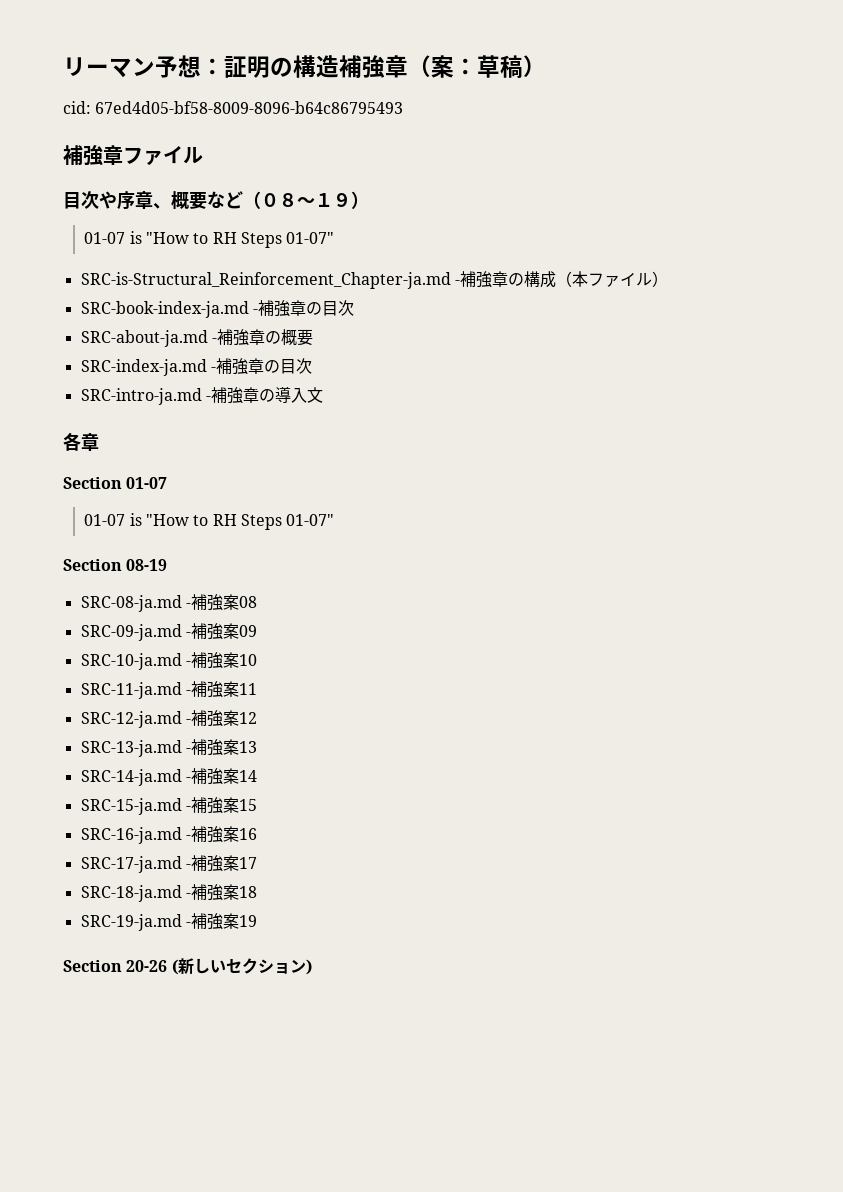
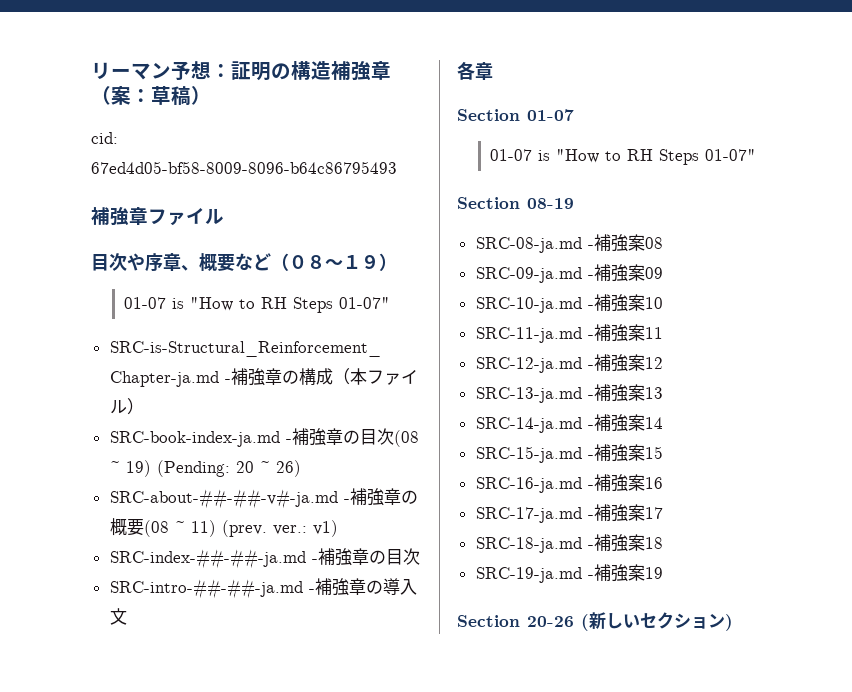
- SRC-book-index-ja.md -補強章の目次
- SRC-about-ja.md -補強章の概要
- SRC-index-ja.md -補強章の目次
- SRC-intro-ja.md -補強章の導入文
+ SRC-book-index-ja.md -補強章の目次(08 ~ 19) (Pending: 20 ~ 26)
+ SRC-about-##-##-v#-ja.md -補強章の概要(08 ~ 11) (prev. ver.: v1)
+ SRC-index-##-##-ja.md -補強章の目次
+ SRC-intro-##-##-ja.md -補強章の導入文

